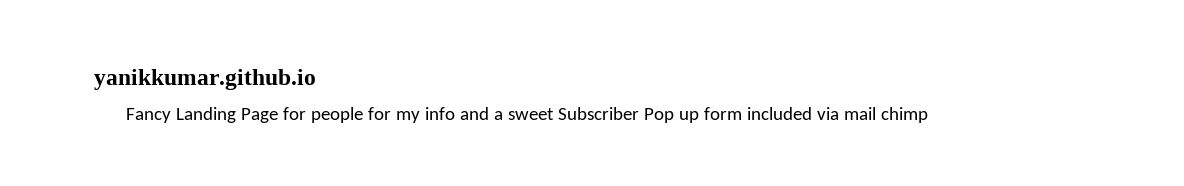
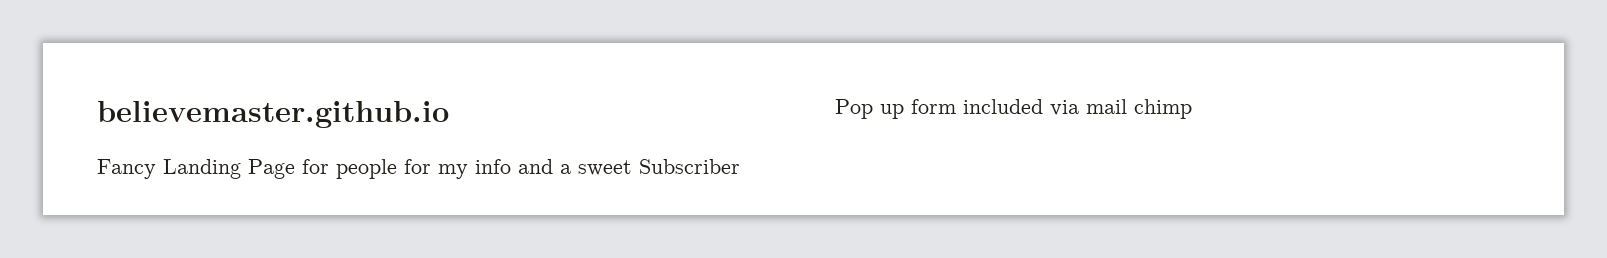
- yanikkumar.github.io
+ believemaster.github.io

